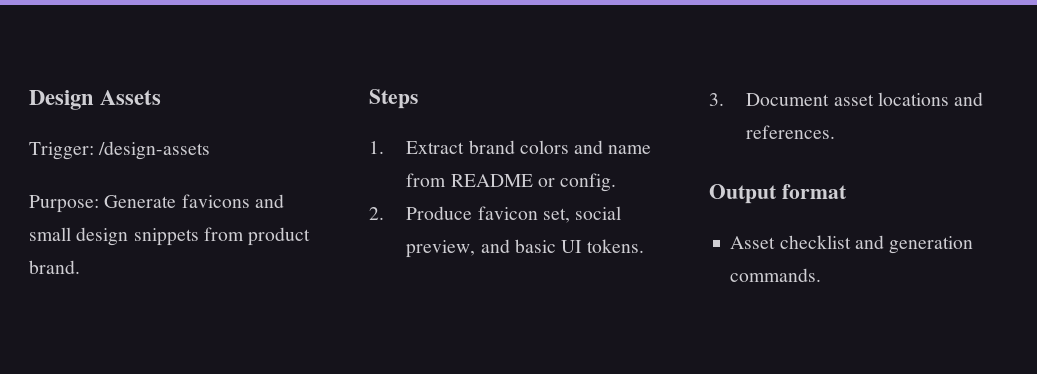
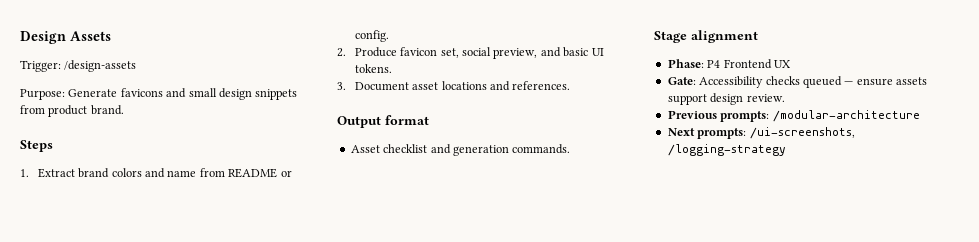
+ Stage alignment
+ Phase: P4 Frontend UX
+ Gate: Accessibility checks queued — ensure assets support design review.
+ Previous prompts: /modular-architecture
+ Next prompts: /ui-screenshots, /logging-strategy

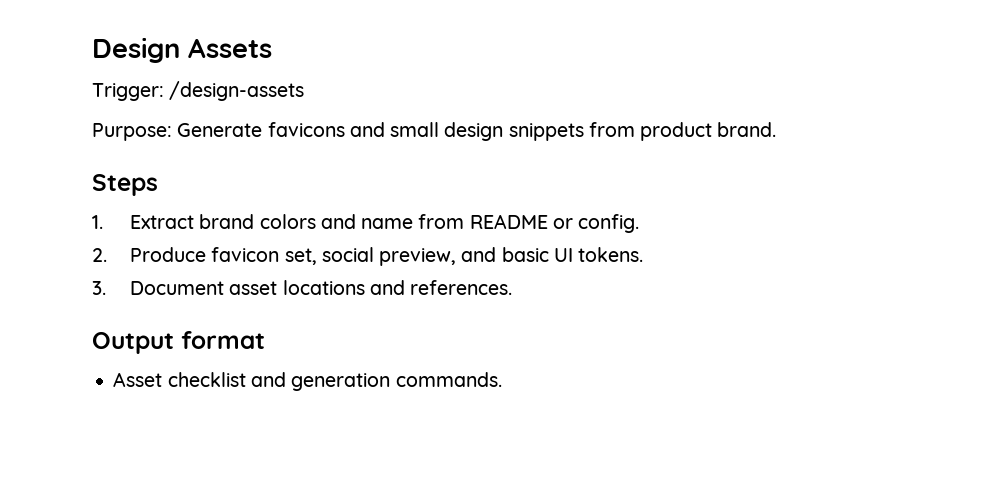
- Stage alignment
- Phase: P4 Frontend UX
- Gate: Accessibility checks queued — ensure assets support design review.
- Previous prompts: /modular-architecture
- Next prompts: /ui-screenshots, /logging-strategy

